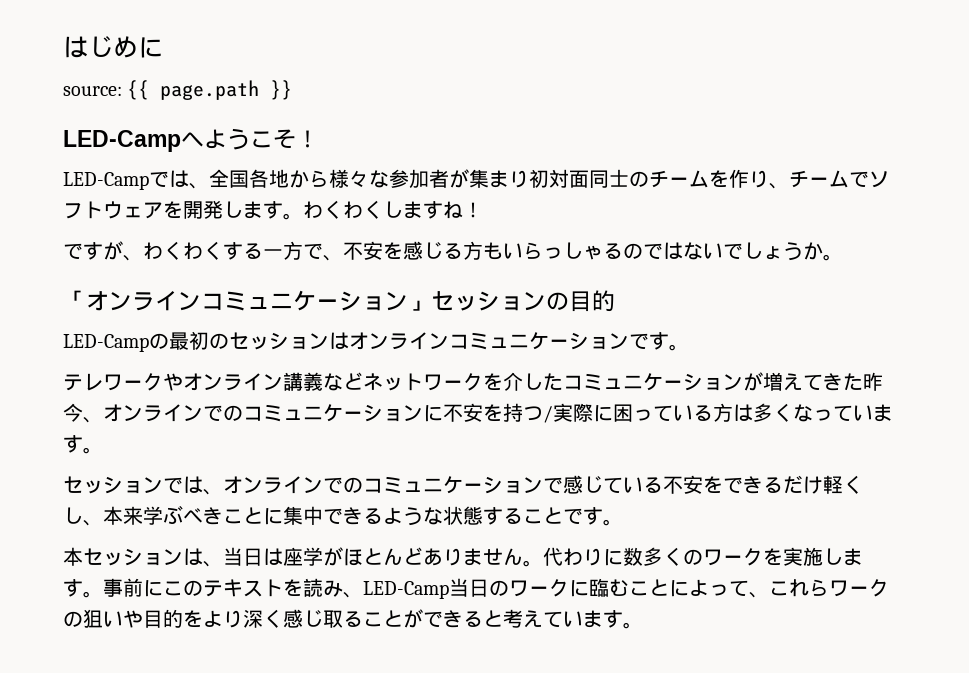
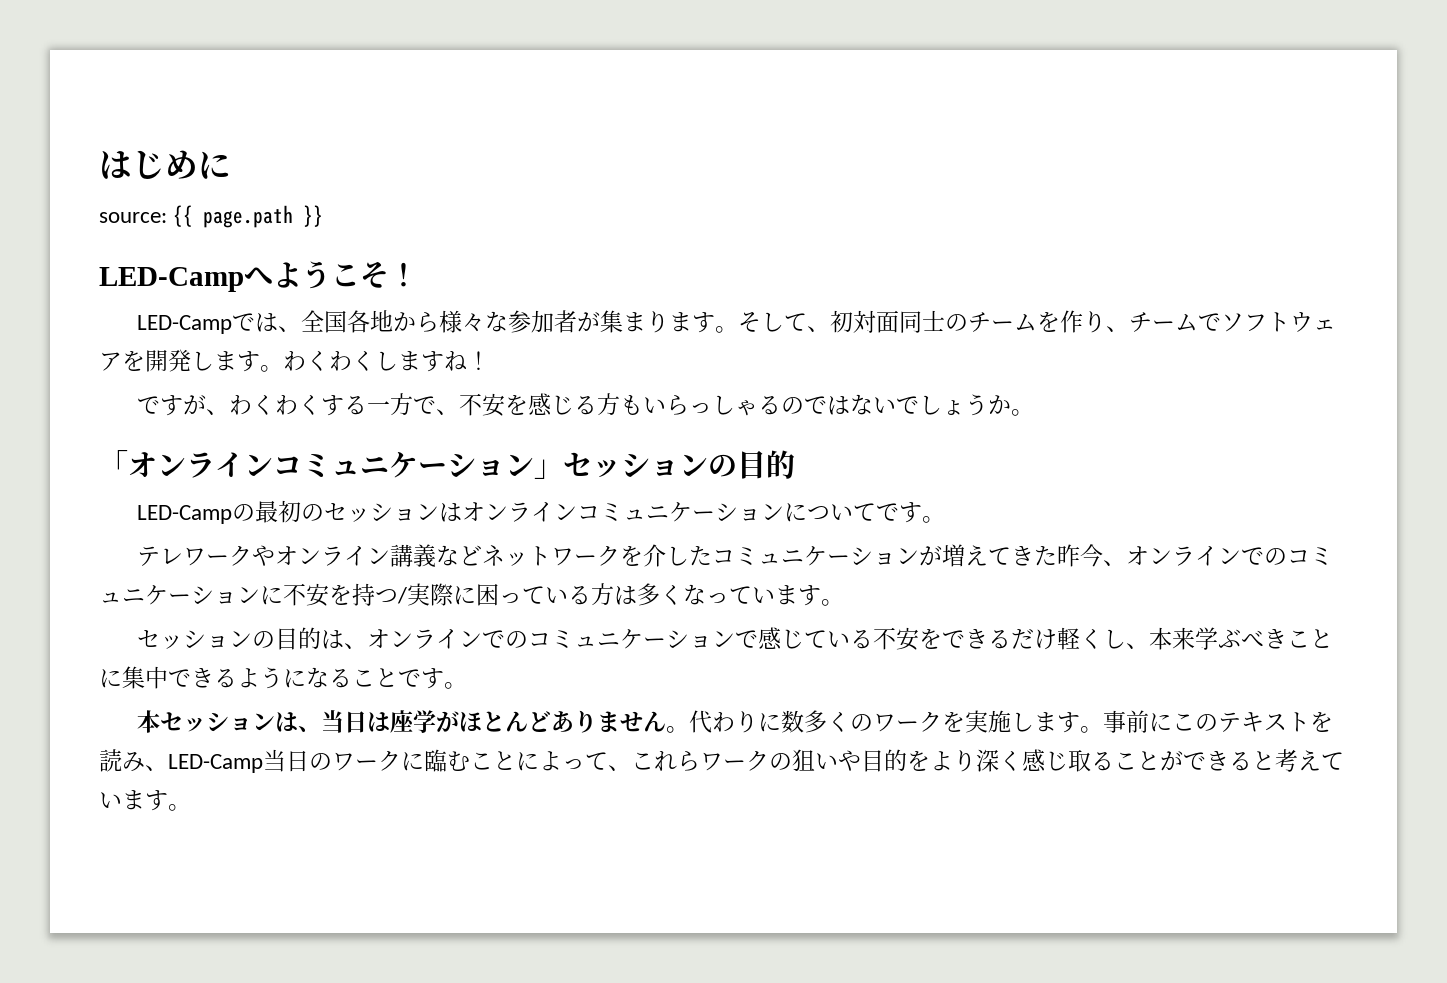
- LED-Campでは、全国各地から様々な参加者が集まり初対面同士のチームを作り、チームでソフトウェアを開発します。
+ LED-Campでは、全国各地から様々な参加者が集まります。そして、初対面同士のチームを作り、チームでソフトウェアを開発します。
- LED-Campの最初のセッションはオンラインコミュニケーションです。
+ LED-Campの最初のセッションはオンラインコミュニケーションについてです。
- セッションでは、オンラインでのコミュニケーションで感じている不安をできるだけ軽くし、本来学ぶべきことに集中できるような状態することです。
+ セッションの目的は、オンラインでのコミュニケーションで感じている不安をできるだけ軽くし、本来学ぶべきことに集中できるようになることです。

